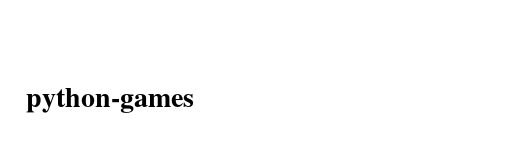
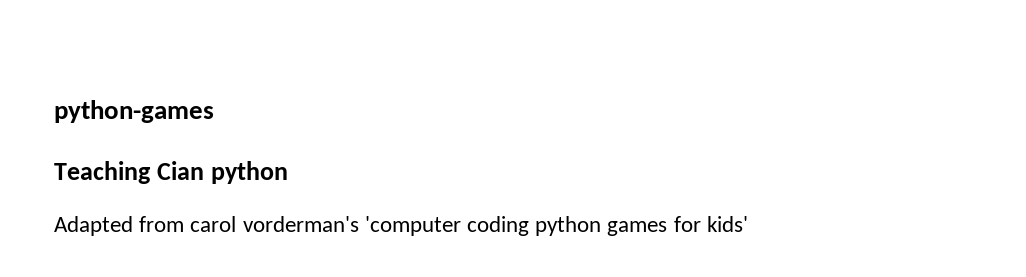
+ Teaching Cian python
+ Adapted from carol vorderman's 'computer coding python games for kids'

